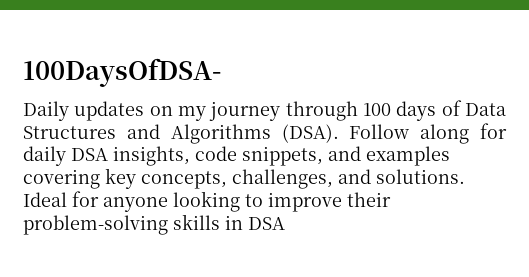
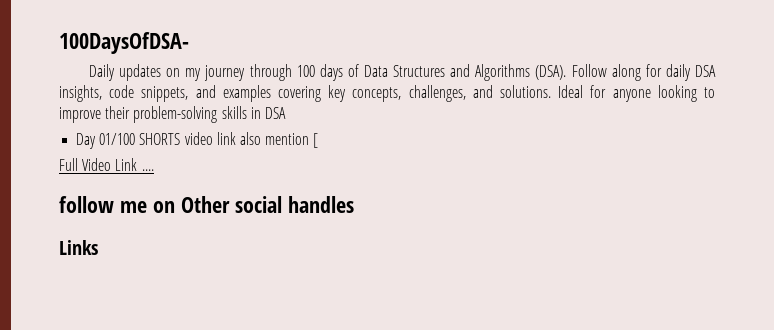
+ Day 01/100 SHORTS video link also mention [
+ Full Video Link ....
+ follow me on Other social handles
+ Links

